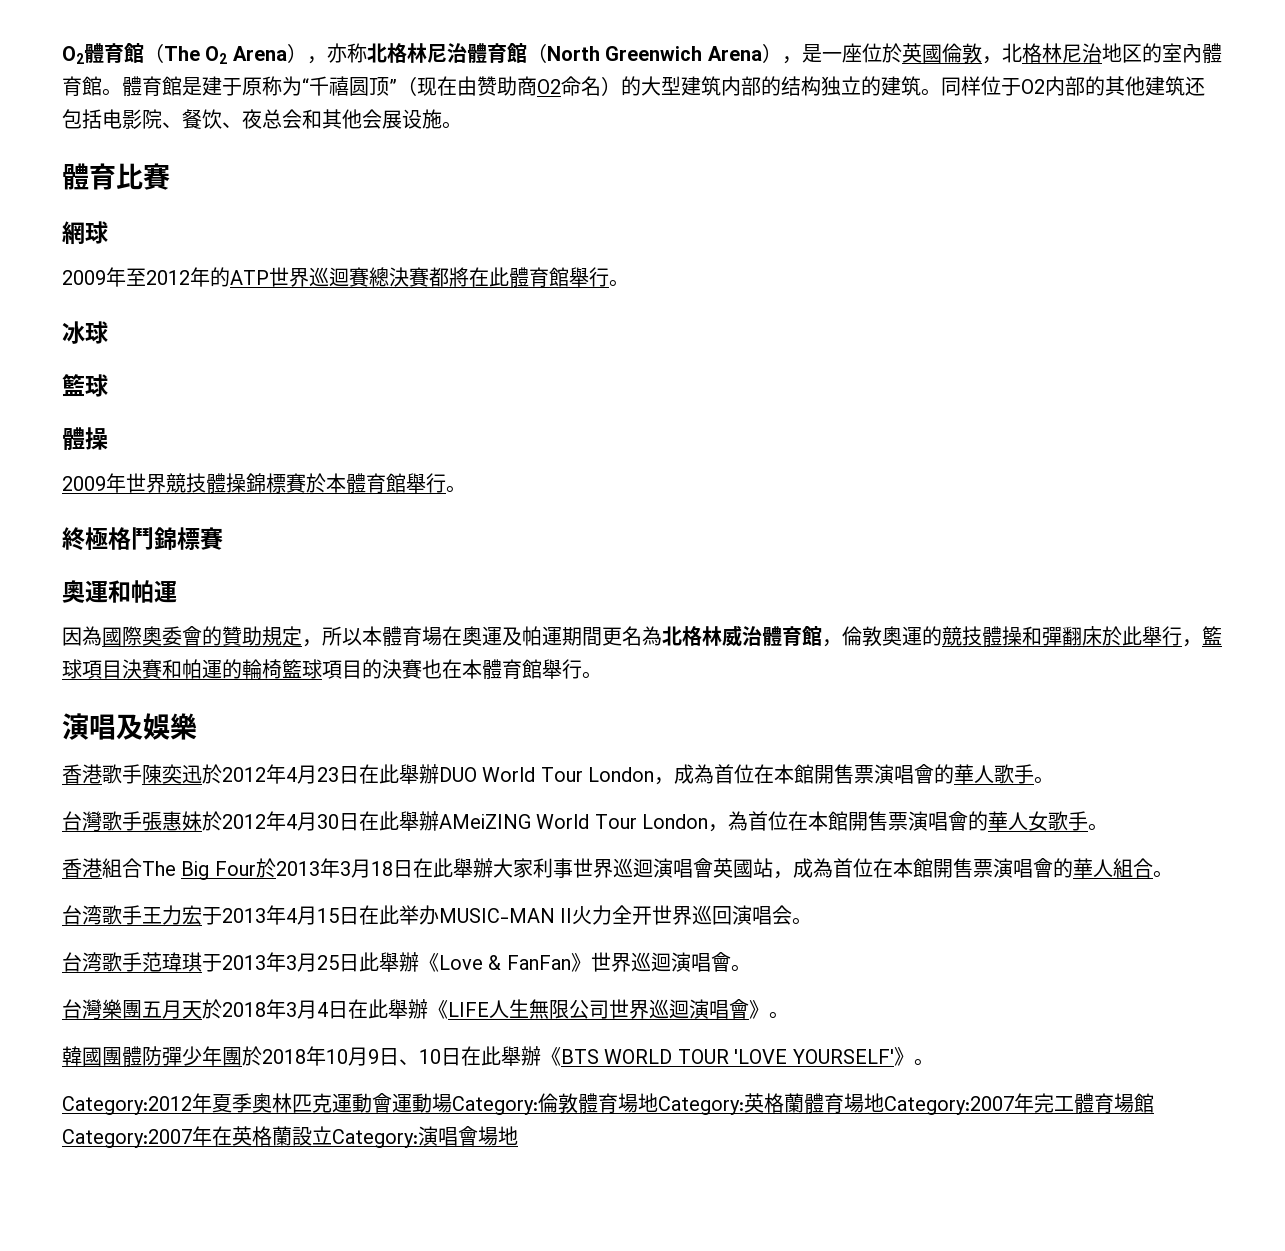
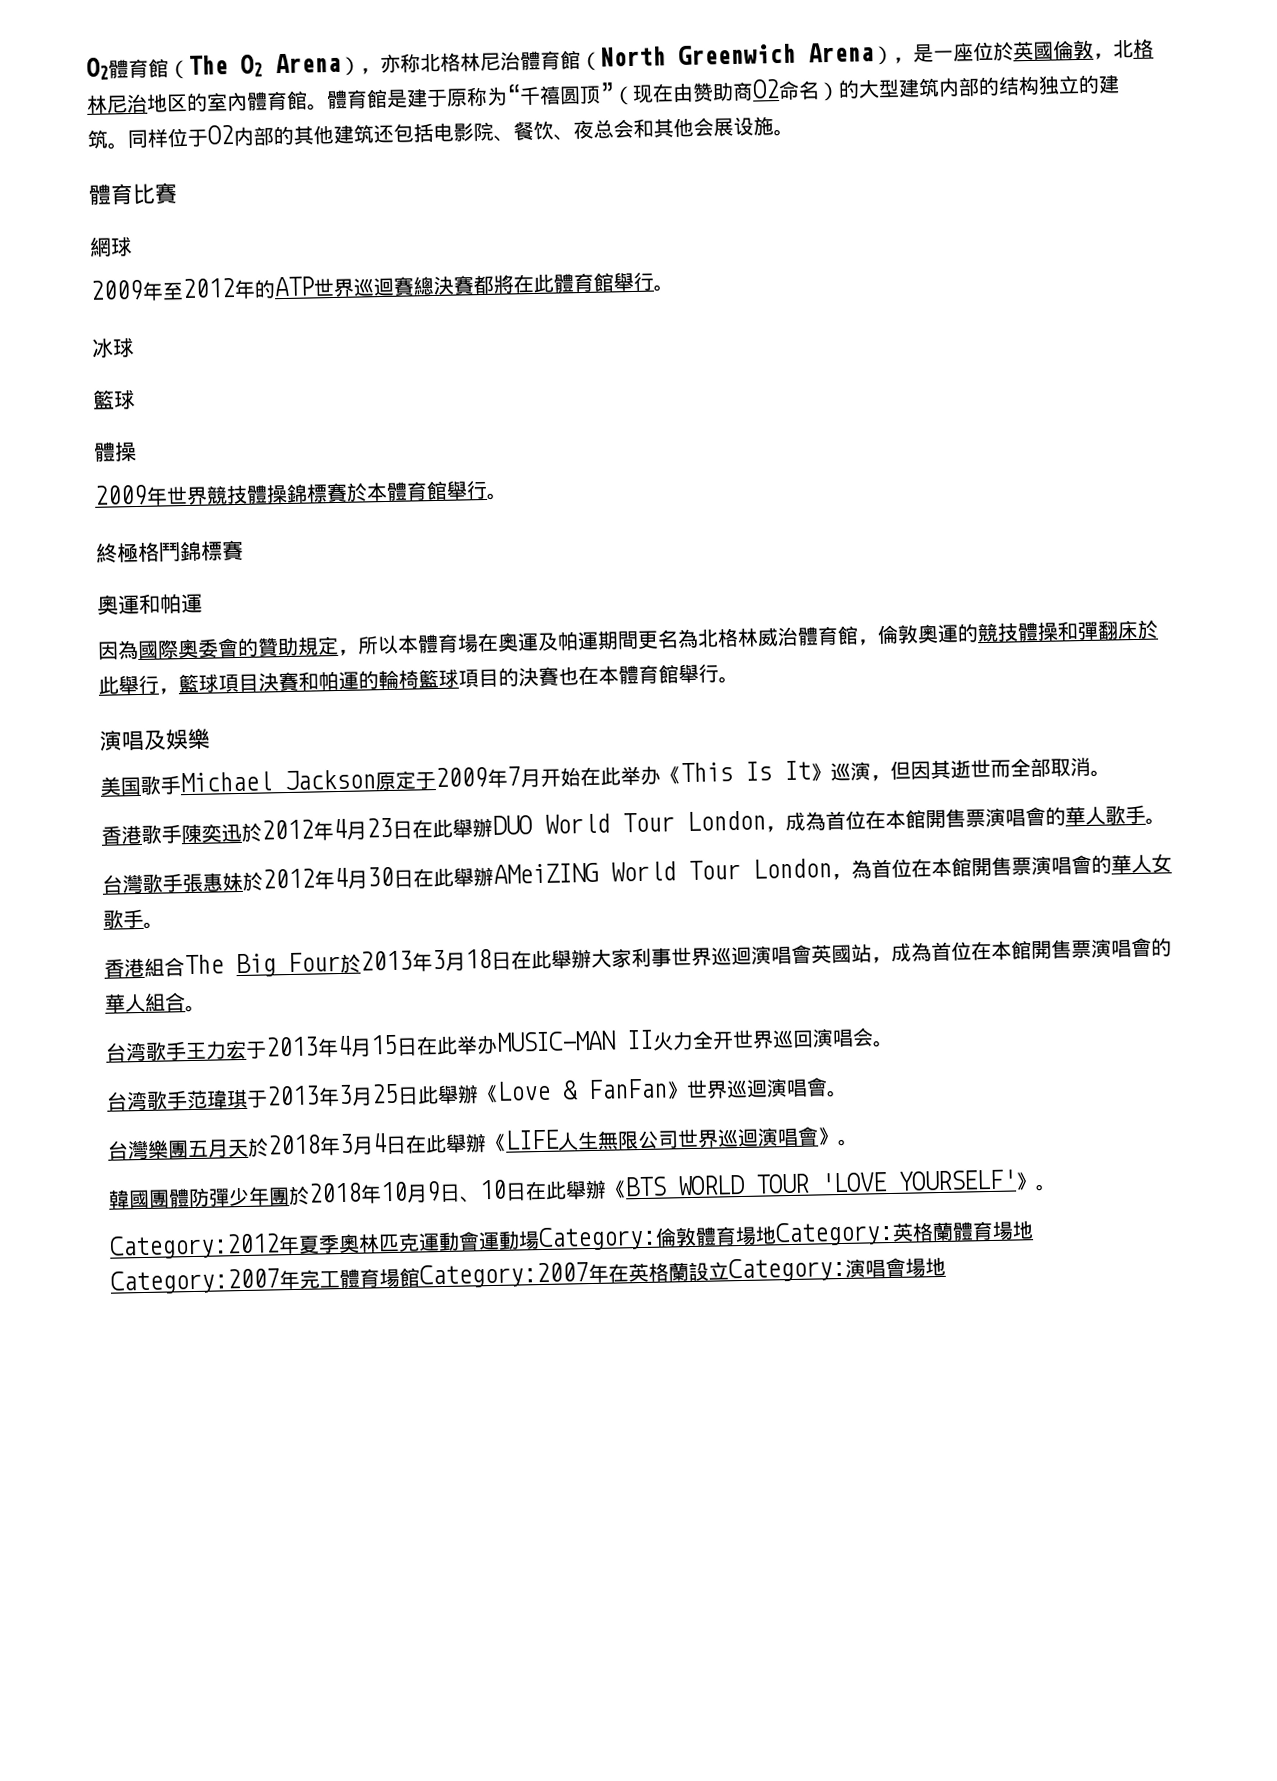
+ 美国歌手Michael Jackson原定于2009年7月开始在此举办《This Is It》巡演，但因其逝世而全部取消。

